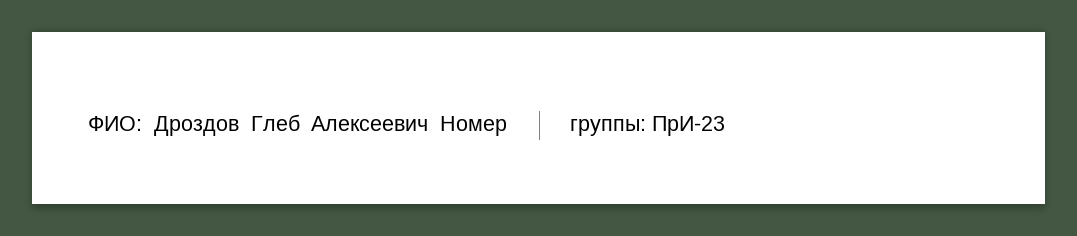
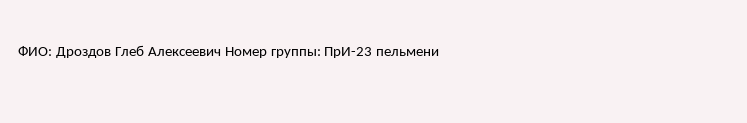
- ФИО: Дроздов Глеб Алексеевич Номер группы: ПрИ-23
+ ФИО: Дроздов Глеб Алексеевич Номер группы: ПрИ-23 пельмени

